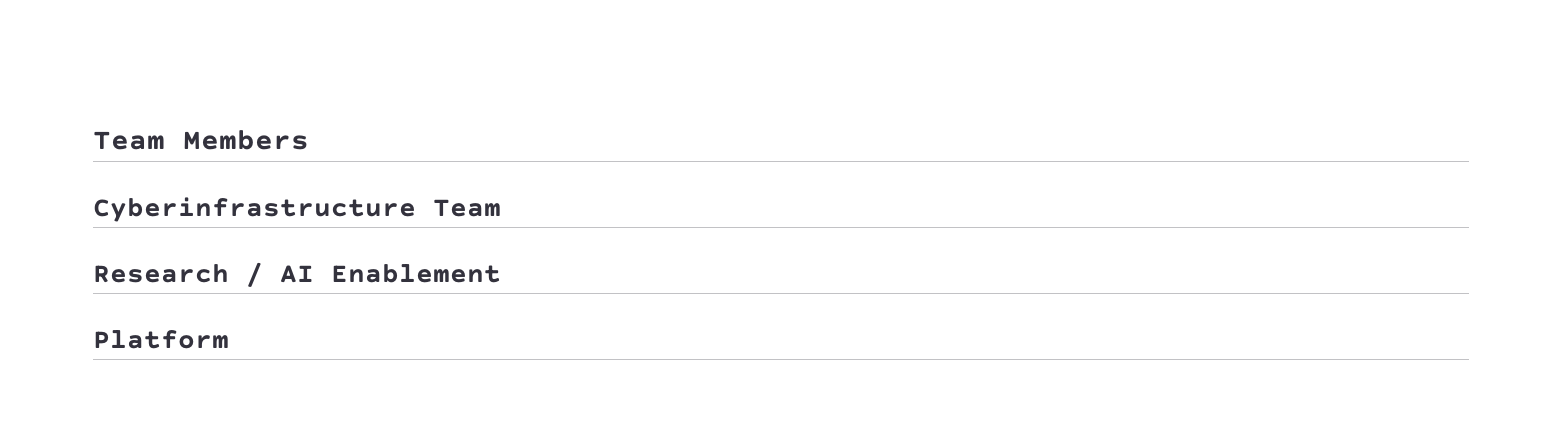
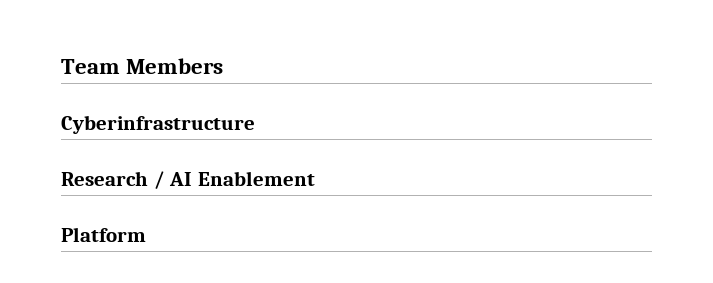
- Cyberinfrastructure Team
+ Cyberinfrastructure

